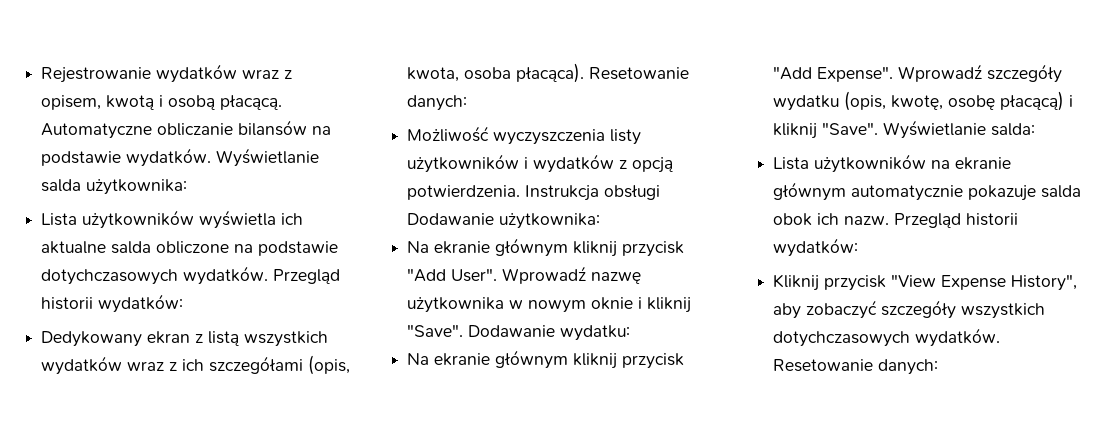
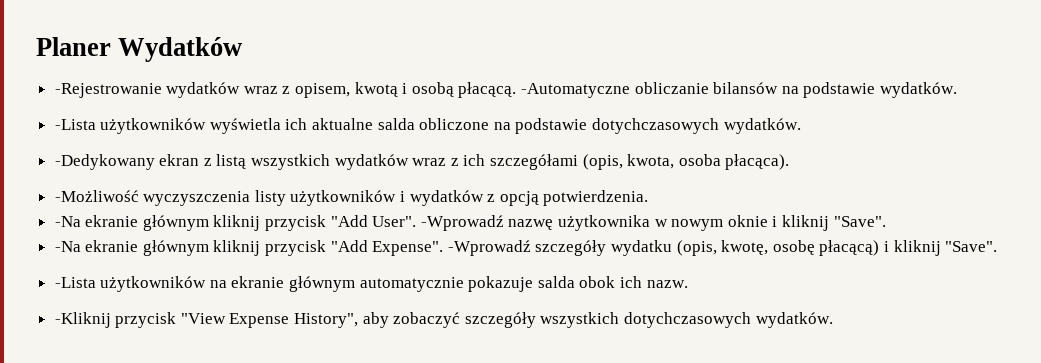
- Rejestrowanie wydatków wraz z opisem, kwotą i osobą płacącą.
+ Planer Wydatków
+ -Rejestrowanie wydatków wraz z opisem, kwotą i osobą płacącą.
- Automatyczne obliczanie bilansów na podstawie wydatków. Wyświetlanie salda użytkownika:
- Lista użytkowników wyświetla ich aktualne salda obliczone na podstawie dotychczasowych wydatków. Przegląd historii wydatków:
- Dedykowany ekran z listą wszystkich wydatków wraz z ich szczegółami (opis, kwota, osoba płacąca). Resetowanie danych:
- Możliwość wyczyszczenia listy użytkowników i wydatków z opcją potwierdzenia. Instrukcja obsługi Dodawanie użytkownika:
- Na ekranie głównym kliknij przycisk "Add User".
+ -Automatyczne obliczanie bilansów na podstawie wydatków.
+ -Lista użytkowników wyświetla ich aktualne salda obliczone na podstawie dotychczasowych wydatków.
+ -Dedykowany ekran z listą wszystkich wydatków wraz z ich szczegółami (opis, kwota, osoba płacąca).
+ -Możliwość wyczyszczenia listy użytkowników i wydatków z opcją potwierdzenia.
+ -Na ekranie głównym kliknij przycisk "Add User".
- Wprowadź nazwę użytkownika w nowym oknie i kliknij "Save". Dodawanie wydatku:
- Na ekranie głównym kliknij przycisk "Add Expense".
+ -Wprowadź nazwę użytkownika w nowym oknie i kliknij "Save".
+ -Na ekranie głównym kliknij przycisk "Add Expense".
- Wprowadź szczegóły wydatku (opis, kwotę, osobę płacącą) i kliknij "Save". Wyświetlanie salda:
- Lista użytkowników na ekranie głównym automatycznie pokazuje salda obok ich nazw. Przegląd historii wydatków:
- Kliknij przycisk "View Expense History", aby zobaczyć szczegóły wszystkich dotychczasowych wydatków. Resetowanie danych:
+ -Wprowadź szczegóły wydatku (opis, kwotę, osobę płacącą) i kliknij "Save".
+ -Lista użytkowników na ekranie głównym automatycznie pokazuje salda obok ich nazw.
+ -Kliknij przycisk "View Expense History", aby zobaczyć szczegóły wszystkich dotychczasowych wydatków.

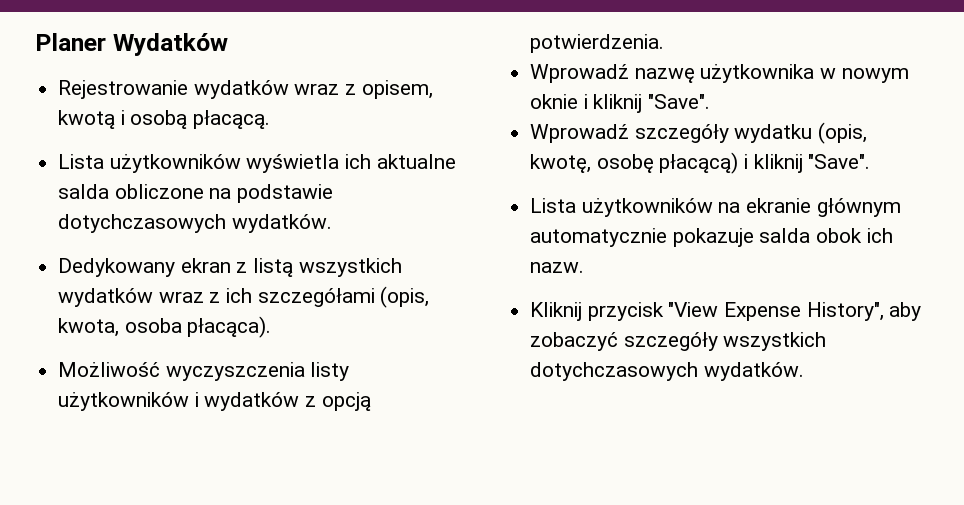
- -Rejestrowanie wydatków wraz z opisem, kwotą i osobą płacącą. -Automatyczne obliczanie bilansów na podstawie wydatków.
- -Lista użytkowników wyświetla ich aktualne salda obliczone na podstawie dotychczasowych wydatków.
+ Rejestrowanie wydatków wraz z opisem, kwotą i osobą płacącą.
+ Lista użytkowników wyświetla ich aktualne salda obliczone na podstawie dotychczasowych wydatków.
- -Dedykowany ekran z listą wszystkich wydatków wraz z ich szczegółami (opis, kwota, osoba płacąca).
+ Dedykowany ekran z listą wszystkich wydatków wraz z ich szczegółami (opis, kwota, osoba płacąca).
- -Możliwość wyczyszczenia listy użytkowników i wydatków z opcją potwierdzenia.
+ Możliwość wyczyszczenia listy użytkowników i wydatków z opcją potwierdzenia.
- -Na ekranie głównym kliknij przycisk "Add User". -Wprowadź nazwę użytkownika w nowym oknie i kliknij "Save".
+ Wprowadź nazwę użytkownika w nowym oknie i kliknij "Save".
- -Na ekranie głównym kliknij przycisk "Add Expense". -Wprowadź szczegóły wydatku (opis, kwotę, osobę płacącą) i kliknij "Save".
+ Wprowadź szczegóły wydatku (opis, kwotę, osobę płacącą) i kliknij "Save".
- -Lista użytkowników na ekranie głównym automatycznie pokazuje salda obok ich nazw.
+ Lista użytkowników na ekranie głównym automatycznie pokazuje salda obok ich nazw.
- -Kliknij przycisk "View Expense History", aby zobaczyć szczegóły wszystkich dotychczasowych wydatków.
+ Kliknij przycisk "View Expense History", aby zobaczyć szczegóły wszystkich dotychczasowych wydatków.

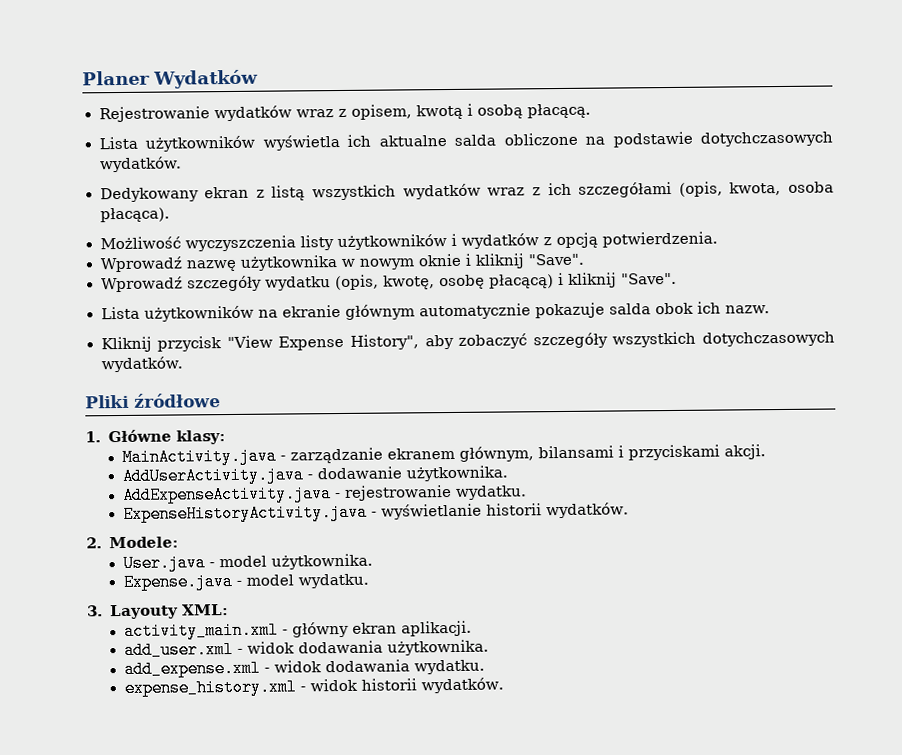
+ Pliki źródłowe
+ 1. Główne klasy:
+ MainActivity.java - zarządzanie ekranem głównym, bilansami i przyciskami akcji.
+ AddUserActivity.java - dodawanie użytkownika.
+ AddExpenseActivity.java - rejestrowanie wydatku.
+ ExpenseHistoryActivity.java - wyświetlanie historii wydatków.
+ 2. Modele:
+ User.java - model użytkownika.
+ Expense.java - model wydatku.
+ 3. Layouty XML:
+ activity_main.xml - główny ekran aplikacji.
+ add_user.xml - widok dodawania użytkownika.
+ add_expense.xml - widok dodawania wydatku.
+ expense_history.xml - widok historii wydatków.

